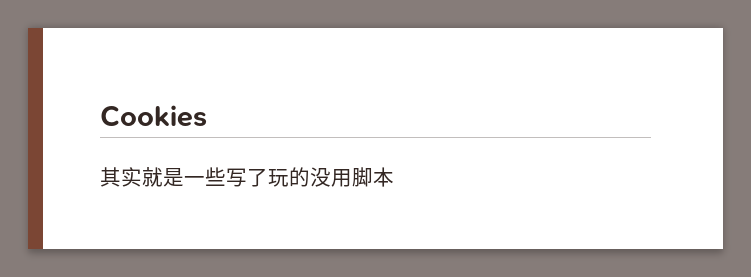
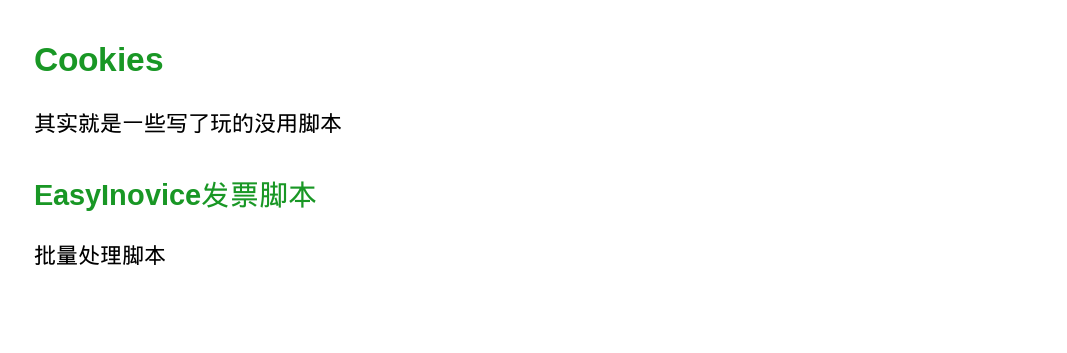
+ EasyInovice发票脚本
+ 批量处理脚本

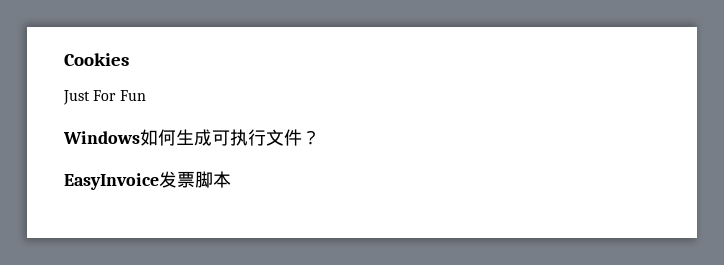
- 其实就是一些写了玩的没用脚本
- EasyInovice发票脚本
+ Just For Fun
+ Windows如何生成可执行文件？
+ EasyInvoice发票脚本
- 批量处理脚本

